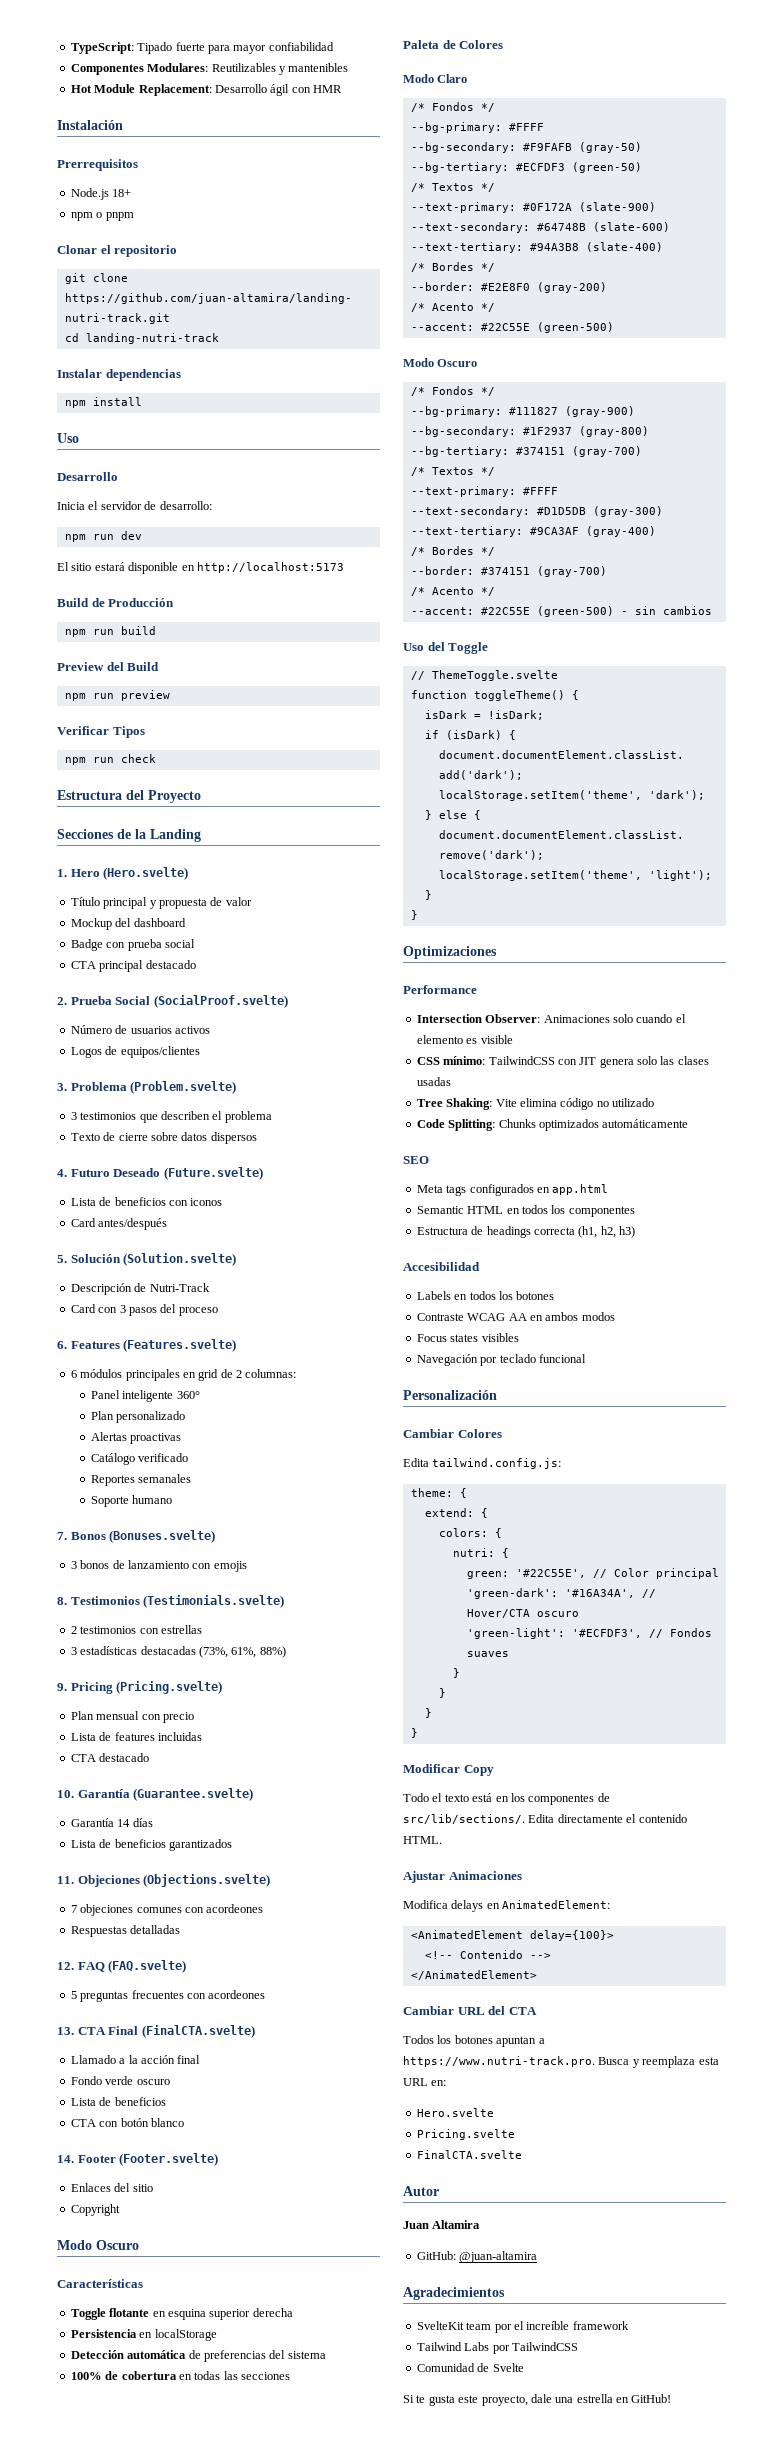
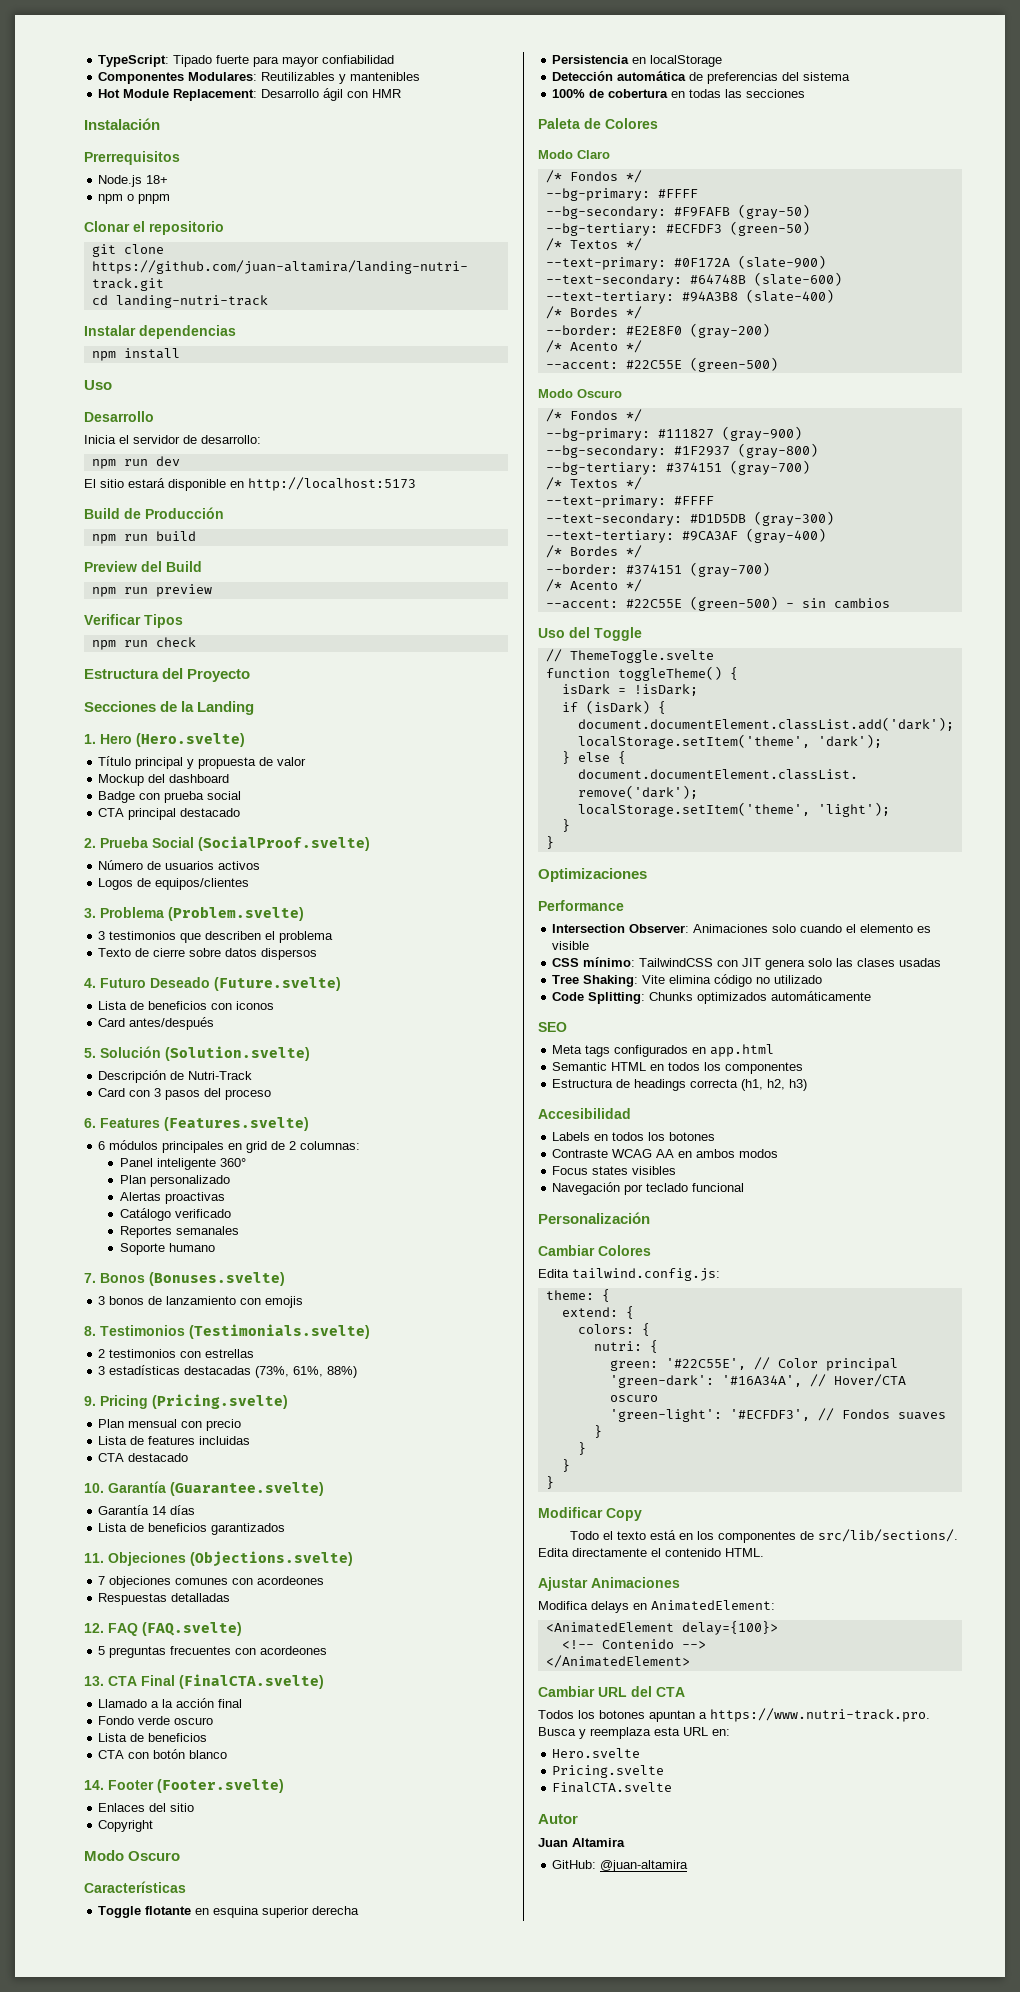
- Agradecimientos
- SvelteKit team por el increíble framework
- Tailwind Labs por TailwindCSS
- Comunidad de Svelte
- Si te gusta este proyecto, dale una estrella en GitHub!

